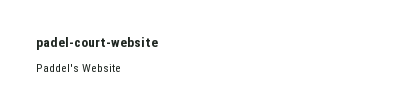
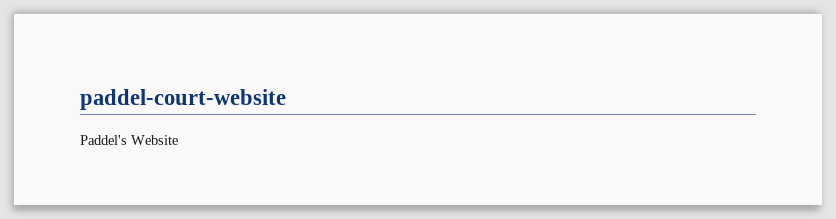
- padel-court-website
+ paddel-court-website

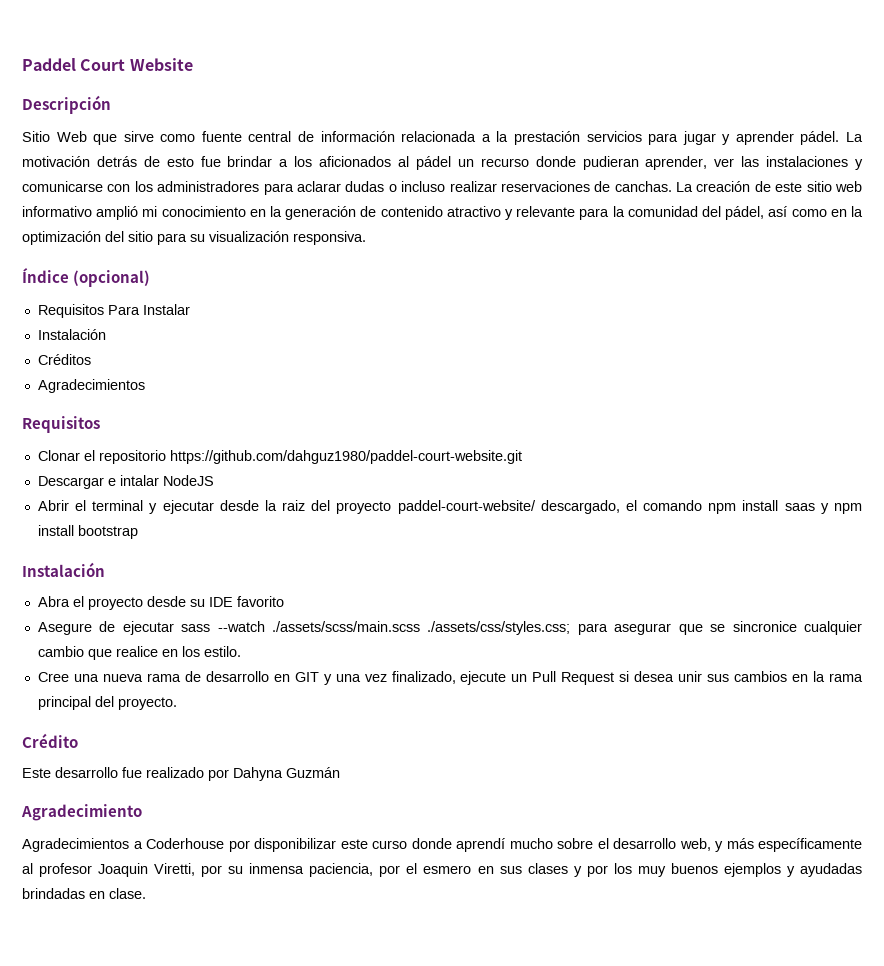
- paddel-court-website
- Paddel's Website
+ Paddel Court Website
+ Descripción
+ Sitio Web que sirve como fuente central de información relacionada a la prestación servicios para jugar y aprender pádel. La motivación detrás de esto fue brindar a los aficionados al pádel un recurso donde pudieran aprender, ver las instalaciones y comunicarse con los administradores para aclarar dudas o incluso realizar reservaciones de canchas. La creación de este sitio web informativo amplió mi conocimiento en la generación de contenido atractivo y relevante para la comunidad del pádel, así como en la optimización del sitio para su visualización responsiva.
+ Índice (opcional)
+ Requisitos Para Instalar
+ Instalación
+ Créditos
+ Agradecimientos
+ Requisitos
+ Clonar el repositorio https://github.com/dahguz1980/paddel-court-website.git
+ Descargar e intalar NodeJS
+ Abrir el terminal y ejecutar desde la raiz del proyecto paddel-court-website/ descargado, el comando npm install saas y npm install bootstrap
+ Instalación
+ Abra el proyecto desde su IDE favorito
+ Asegure de ejecutar sass --watch ./assets/scss/main.scss ./assets/css/styles.css; para asegurar que se sincronice cualquier cambio que realice en los estilo.
+ Cree una nueva rama de desarrollo en GIT y una vez finalizado, ejecute un Pull Request si desea unir sus cambios en la rama principal del proyecto.
+ Crédito
+ Este desarrollo fue realizado por Dahyna Guzmán
+ Agradecimiento
+ Agradecimientos a Coderhouse por disponibilizar este curso donde aprendí mucho sobre el desarrollo web, y más específicamente al profesor Joaquin Viretti, por su inmensa paciencia, por el esmero en sus clases y por los muy buenos ejemplos y ayudadas brindadas en clase.

